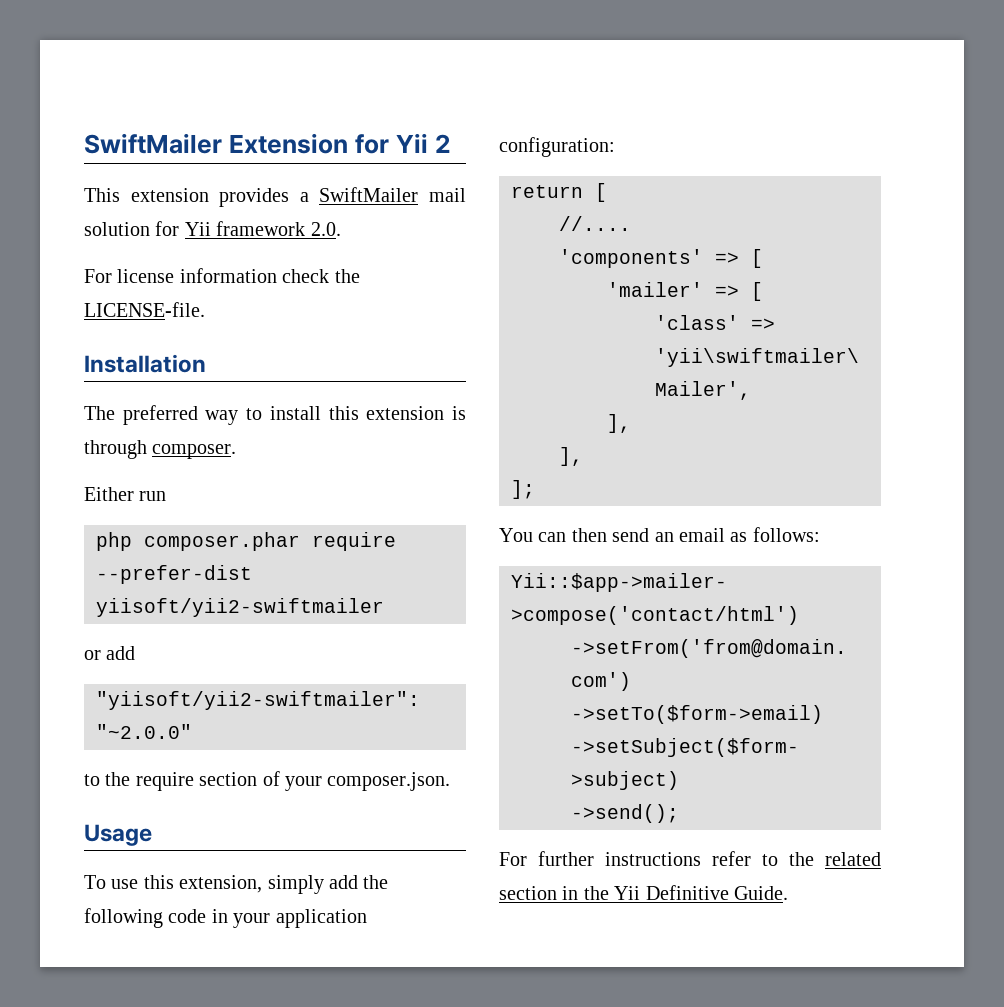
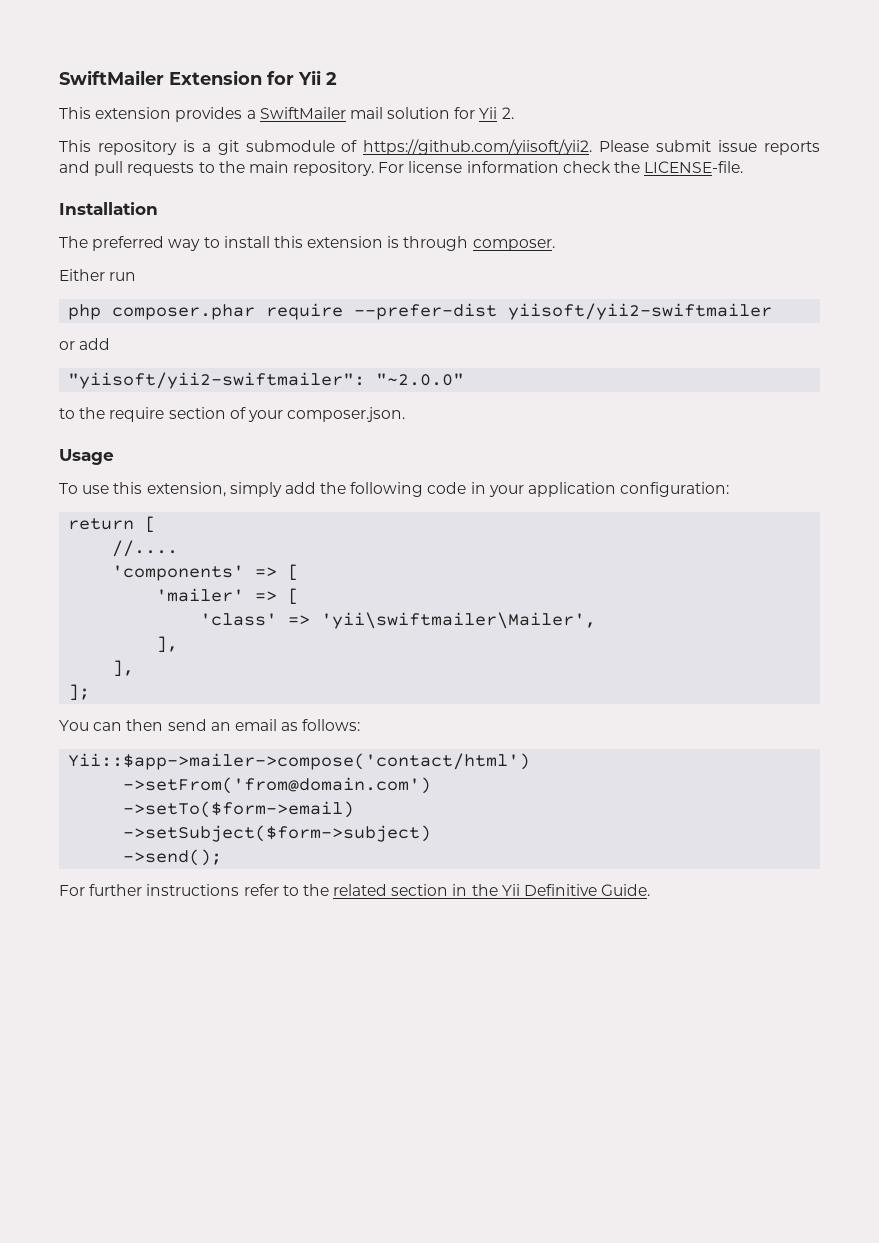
- This extension provides a SwiftMailer mail solution for Yii framework 2.0.
- For license information check the LICENSE-file.
+ This extension provides a SwiftMailer mail solution for Yii 2.
+ This repository is a git submodule of https://github.com/yiisoft/yii2. Please submit issue reports and pull requests to the main repository. For license information check the LICENSE-file.

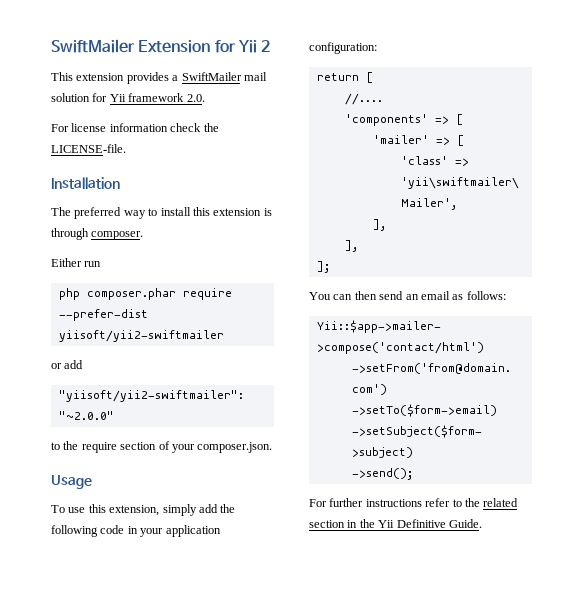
- This extension provides a SwiftMailer mail solution for Yii 2.
- This repository is a git submodule of https://github.com/yiisoft/yii2. Please submit issue reports and pull requests to the main repository. For license information check the LICENSE-file.
+ This extension provides a SwiftMailer mail solution for Yii framework 2.0.
+ For license information check the LICENSE-file.

